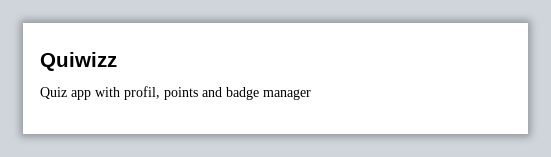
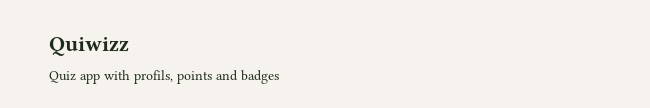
- Quiz app with profil, points and badge manager
+ Quiz app with profils, points and badges

